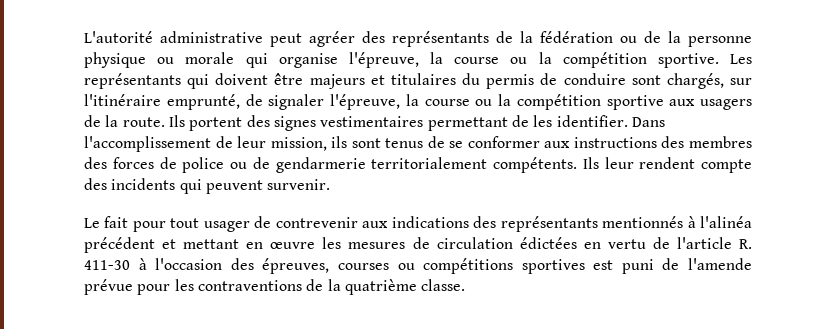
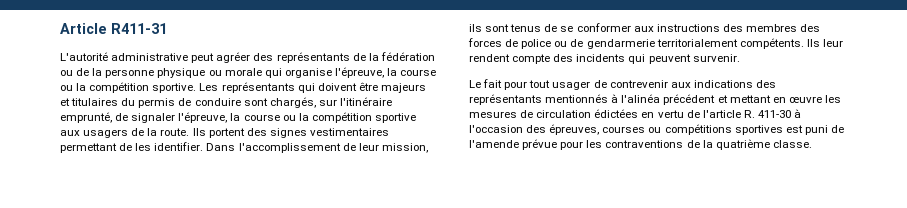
+ Article R411-31

